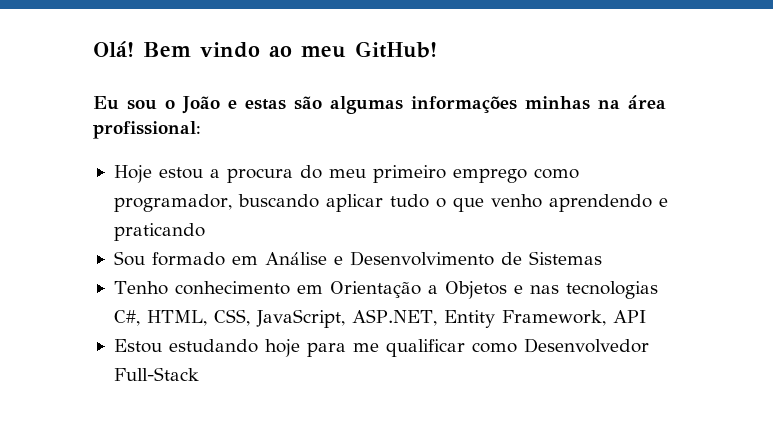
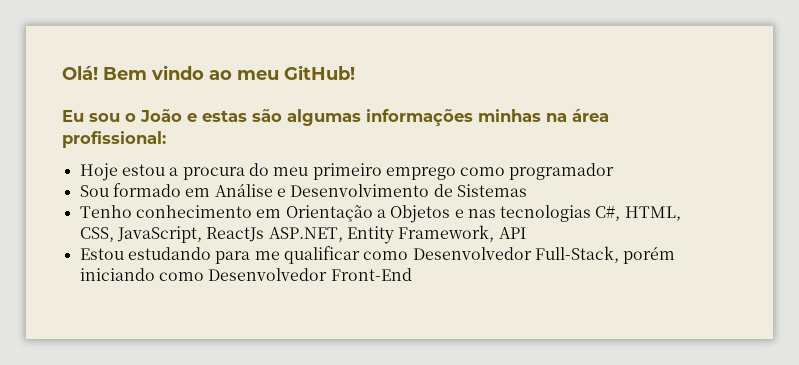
- Hoje estou a procura do meu primeiro emprego como programador, buscando aplicar tudo o que venho aprendendo e praticando
+ Hoje estou a procura do meu primeiro emprego como programador
- Tenho conhecimento em Orientação a Objetos e nas tecnologias C#, HTML, CSS, JavaScript, ASP.NET, Entity Framework, API
+ Tenho conhecimento em Orientação a Objetos e nas tecnologias C#, HTML, CSS, JavaScript, ReactJs ASP.NET, Entity Framework, API
- Estou estudando hoje para me qualificar como Desenvolvedor Full-Stack
+ Estou estudando para me qualificar como Desenvolvedor Full-Stack, porém iniciando como Desenvolvedor Front-End

